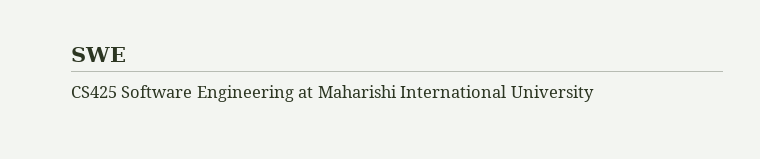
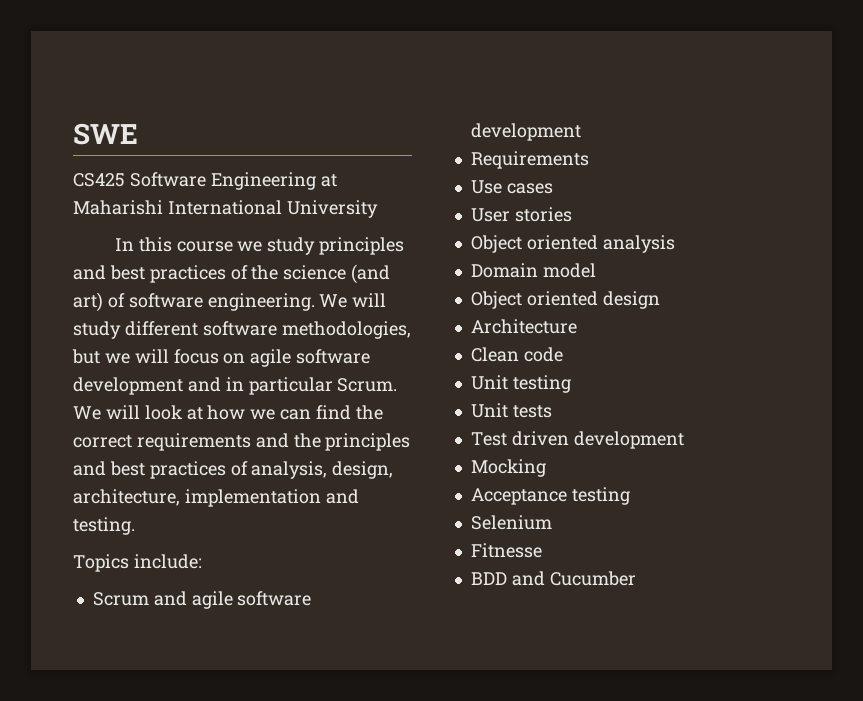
+ In this course we study principles and best practices of the science (and art) of software engineering. We will study different software methodologies, but we will focus on agile software development and in particular Scrum. We will look at how we can find the correct requirements and the principles and best practices of analysis, design, architecture, implementation and testing.
+ Topics include:
+ Scrum and agile software development
+ Requirements
+ Use cases
+ User stories
+ Object oriented analysis
+ Domain model
+ Object oriented design
+ Architecture
+ Clean code
+ Unit testing
+ Unit tests
+ Test driven development
+ Mocking
+ Acceptance testing
+ Selenium
+ Fitnesse
+ BDD and Cucumber

